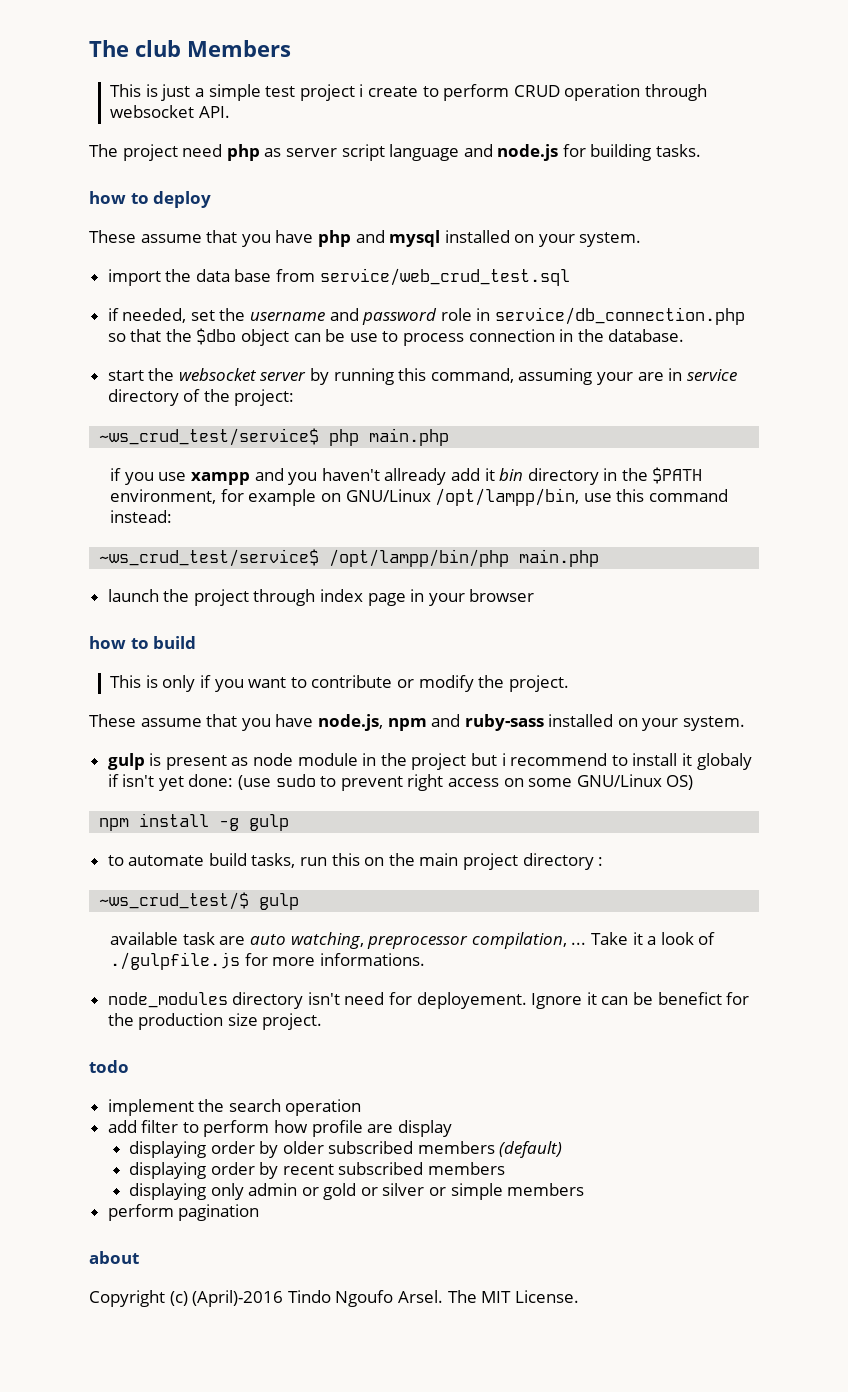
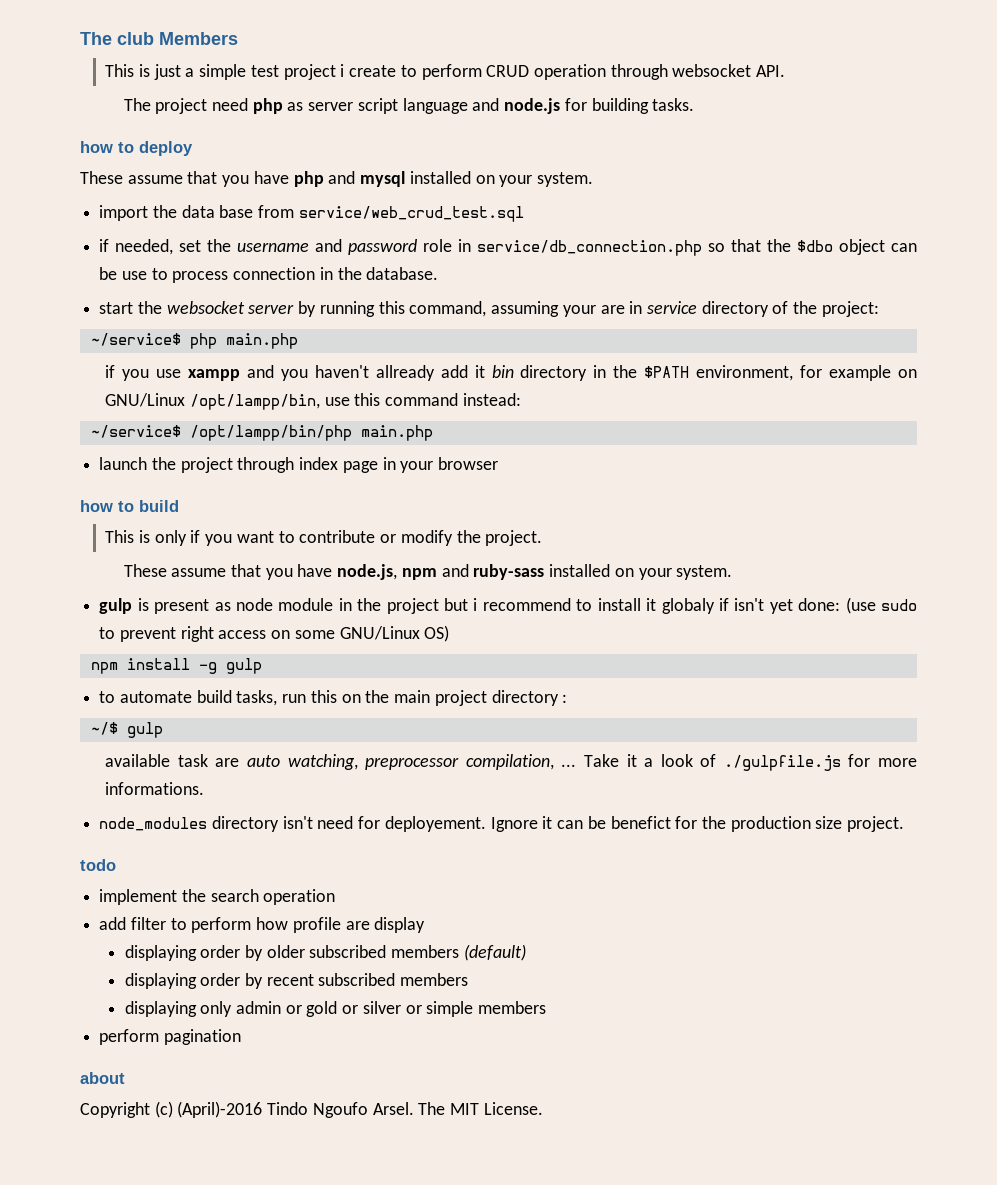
- ~ws_crud_test/service$ php main.php
+ ~/service$ php main.php
- ~ws_crud_test/service$ /opt/lampp/bin/php main.php
+ ~/service$ /opt/lampp/bin/php main.php
- ~ws_crud_test/$ gulp
+ ~/$ gulp

